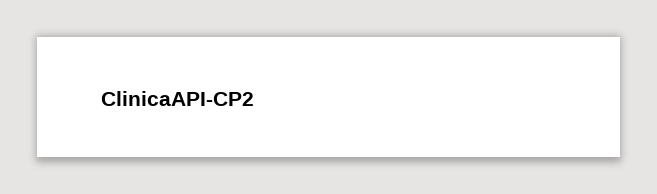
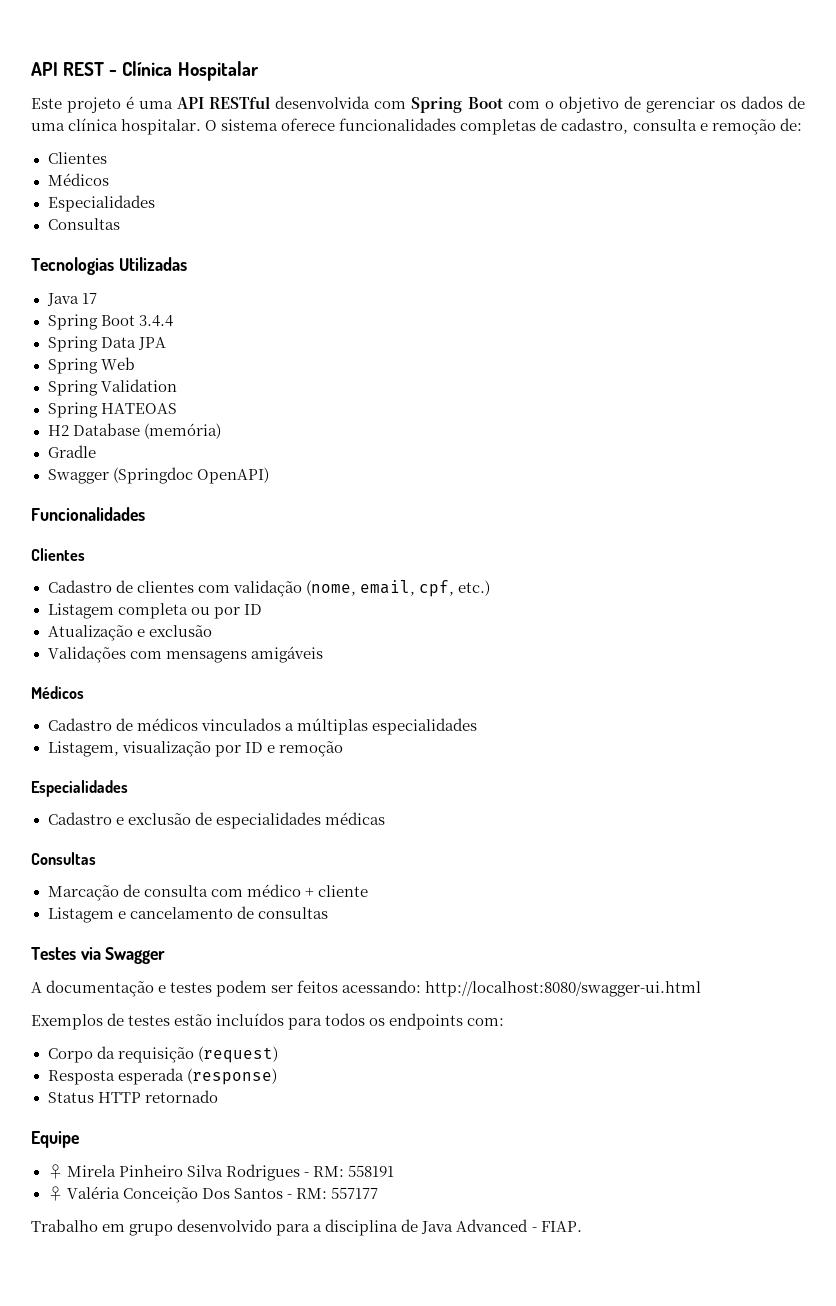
- ClinicaAPI-CP2
+ API REST - Clínica Hospitalar
+ Este projeto é uma API RESTful desenvolvida com Spring Boot com o objetivo de gerenciar os dados de uma clínica hospitalar. O sistema oferece funcionalidades completas de cadastro, consulta e remoção de:
+ Clientes
+ Médicos
+ Especialidades
+ Consultas
+ Tecnologias Utilizadas
+ Java 17
+ Spring Boot 3.4.4
+ Spring Data JPA
+ Spring Web
+ Spring Validation
+ Spring HATEOAS
+ H2 Database (memória)
+ Gradle
+ Swagger (Springdoc OpenAPI)
+ Funcionalidades
+ Clientes
+ Cadastro de clientes com validação (nome, email, cpf, etc.)
+ Listagem completa ou por ID
+ Atualização e exclusão
+ Validações com mensagens amigáveis
+ Médicos
+ Cadastro de médicos vinculados a múltiplas especialidades
+ Listagem, visualização por ID e remoção
+ Especialidades
+ Cadastro e exclusão de especialidades médicas
+ Consultas
+ Marcação de consulta com médico + cliente
+ Listagem e cancelamento de consultas
+ Testes via Swagger
+ A documentação e testes podem ser feitos acessando: http://localhost:8080/swagger-ui.html
+ Exemplos de testes estão incluídos para todos os endpoints com:
+ Corpo da requisição (request)
+ Resposta esperada (response)
+ Status HTTP retornado
+ Equipe
+ ♀ Mirela Pinheiro Silva Rodrigues - RM: 558191
+ ♀ Valéria Conceição Dos Santos - RM: 557177
+ Trabalho em grupo desenvolvido para a disciplina de Java Advanced - FIAP.

